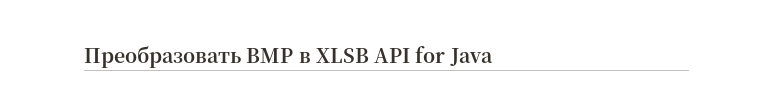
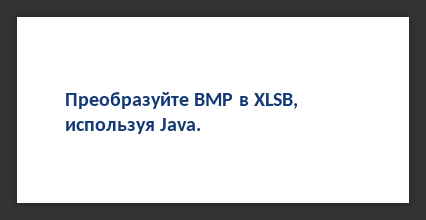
- Преобразовать BMP в XLSB API for Java
+ Преобразуйте BMP в XLSB, используя Java.

